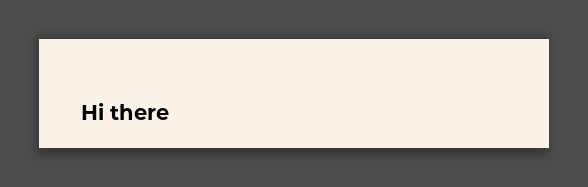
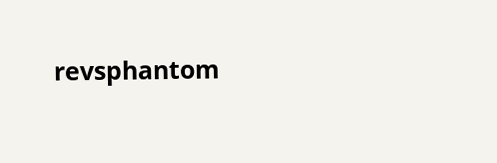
- Hi there
+ revsphantom

